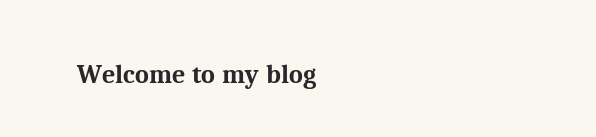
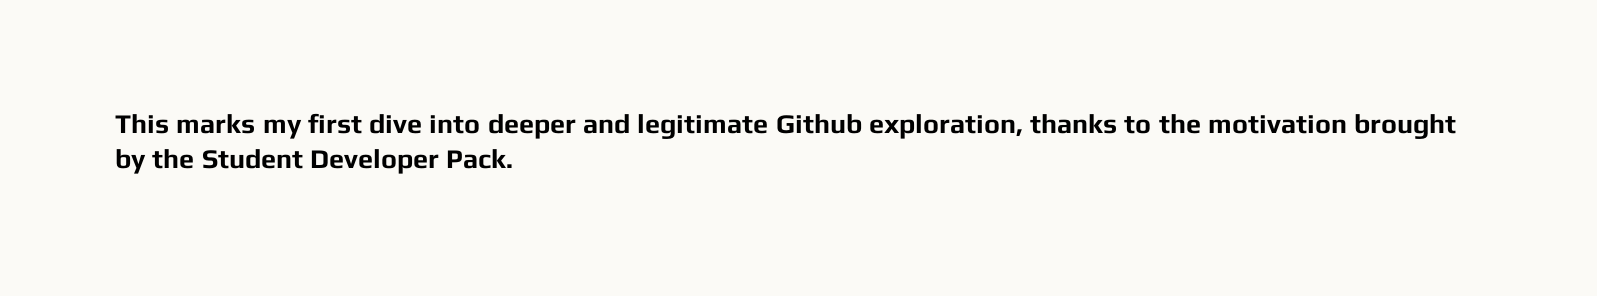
- Welcome to my blog
+ This marks my first dive into deeper and legitimate Github exploration, thanks to the motivation brought by the Student Developer Pack.

